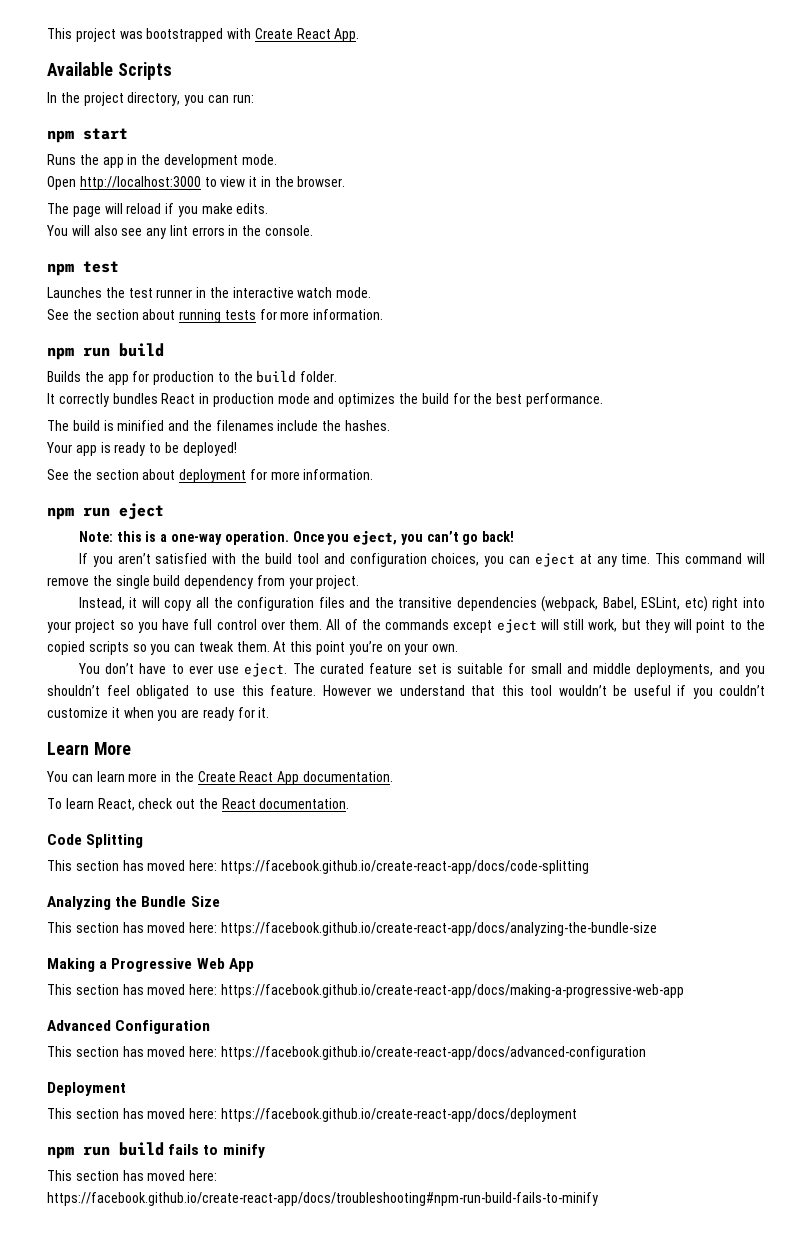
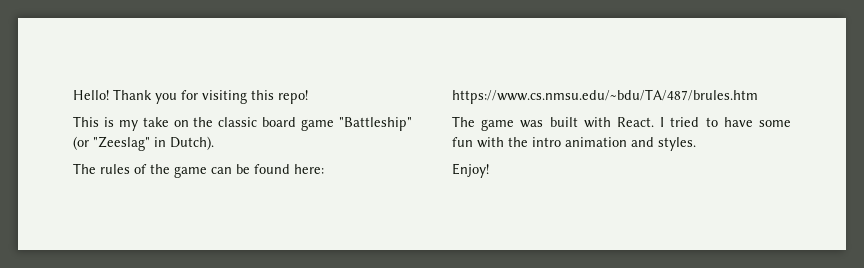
- This project was bootstrapped with Create React App.
- Available Scripts
- In the project directory, you can run:
- npm start
- Runs the app in the development mode.
- Open http://localhost:3000 to view it in the browser.
- The page will reload if you make edits.
- You will also see any lint errors in the console.
- npm test
- Launches the test runner in the interactive watch mode.
- See the section about running tests for more information.
- npm run build
- Builds the app for production to the build folder.
- It correctly bundles React in production mode and optimizes the build for the best performance.
- The build is minified and the filenames include the hashes.
- Your app is ready to be deployed!
- See the section about deployment for more information.
- npm run eject
- Note: this is a one-way operation. Once you eject, you can’t go back!
- If you aren’t satisfied with the build tool and configuration choices, you can eject at any time. This command will remove the single build dependency from your project.
- Instead, it will copy all the configuration files and the transitive dependencies (webpack, Babel, ESLint, etc) right into your project so you have full control over them. All of the commands except eject will still work, but they will point to the copied scripts so you can tweak them. At this point you’re on your own.
- You don’t have to ever use eject. The curated feature set is suitable for small and middle deployments, and you shouldn’t feel obligated to use this feature. However we understand that this tool wouldn’t be useful if you couldn’t customize it when you are ready for it.
- Learn More
- You can learn more in the Create React App documentation.
- To learn React, check out the React documentation.
- Code Splitting
- This section has moved here: https://facebook.github.io/create-react-app/docs/code-splitting
- Analyzing the Bundle Size
- This section has moved here: https://facebook.github.io/create-react-app/docs/analyzing-the-bundle-size
- Making a Progressive Web App
- This section has moved here: https://facebook.github.io/create-react-app/docs/making-a-progressive-web-app
- Advanced Configuration
- This section has moved here: https://facebook.github.io/create-react-app/docs/advanced-configuration
- Deployment
- This section has moved here: https://facebook.github.io/create-react-app/docs/deployment
- npm run build fails to minify
- This section has moved here: https://facebook.github.io/create-react-app/docs/troubleshooting#npm-run-build-fails-to-minify
+ Hello! Thank you for visiting this repo!
+ This is my take on the classic board game "Battleship" (or "Zeeslag" in Dutch).
+ The rules of the game can be found here: https://www.cs.nmsu.edu/~bdu/TA/487/brules.htm
+ The game was built with React. I tried to have some fun with the intro animation and styles.
+ Enjoy!

